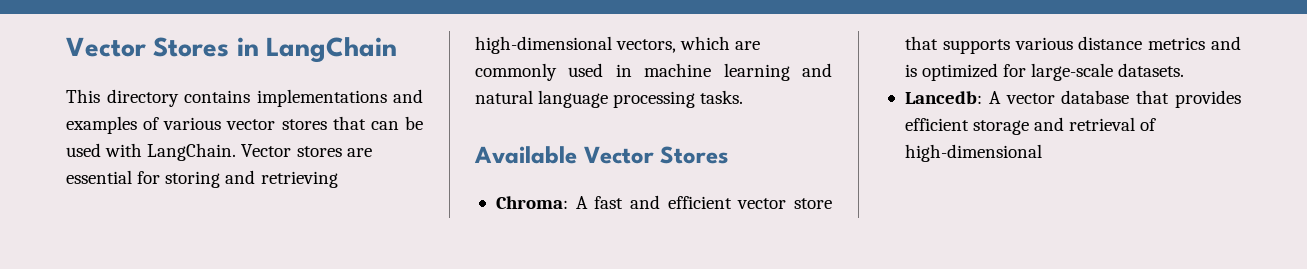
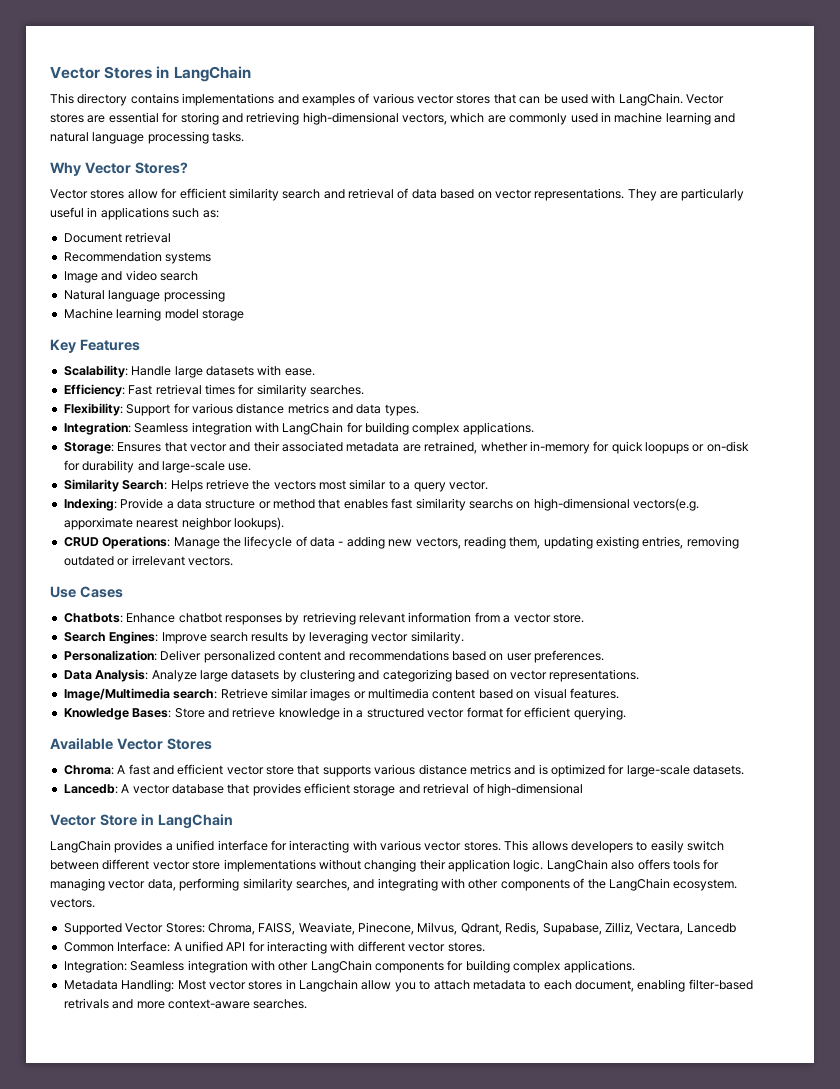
+ Why Vector Stores?
+ Vector stores allow for efficient similarity search and retrieval of data based on vector representations. They are particularly useful in applications such as:
+ Document retrieval
+ Recommendation systems
+ Image and video search
+ Natural language processing
+ Machine learning model storage
+ Key Features
+ Scalability: Handle large datasets with ease.
+ Efficiency: Fast retrieval times for similarity searches.
+ Flexibility: Support for various distance metrics and data types.
+ Integration: Seamless integration with LangChain for building complex applications.
+ Storage: Ensures that vector and their associated metadata are retrained, whether in-memory for quick loopups or on-disk for durability and large-scale use.
+ Similarity Search: Helps retrieve the vectors most similar to a query vector.
+ Indexing: Provide a data structure or method that enables fast similarity searchs on high-dimensional vectors(e.g. apporximate nearest neighbor lookups).
+ CRUD Operations: Manage the lifecycle of data - adding new vectors, reading them, updating existing entries, removing outdated or irrelevant vectors.
+ Use Cases
+ Chatbots: Enhance chatbot responses by retrieving relevant information from a vector store.
+ Search Engines: Improve search results by leveraging vector similarity.
+ Personalization: Deliver personalized content and recommendations based on user preferences.
+ Data Analysis: Analyze large datasets by clustering and categorizing based on vector representations.
+ Image/Multimedia search: Retrieve similar images or multimedia content based on visual features.
+ Knowledge Bases: Store and retrieve knowledge in a structured vector format for efficient querying.
+ Vector Store in LangChain
+ LangChain provides a unified interface for interacting with various vector stores. This allows developers to easily switch between different vector store implementations without changing their application logic. LangChain also offers tools for managing vector data, performing similarity searches, and integrating with other components of the LangChain ecosystem. vectors.
+ Supported Vector Stores: Chroma, FAISS, Weaviate, Pinecone, Milvus, Qdrant, Redis, Supabase, Zilliz, Vectara, Lancedb
+ Common Interface: A unified API for interacting with different vector stores.
+ Integration: Seamless integration with other LangChain components for building complex applications.
+ Metadata Handling: Most vector stores in Langchain allow you to attach metadata to each document, enabling filter-based retrivals and more context-aware searches.

